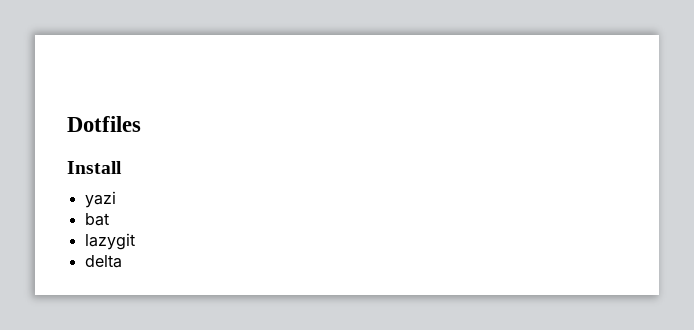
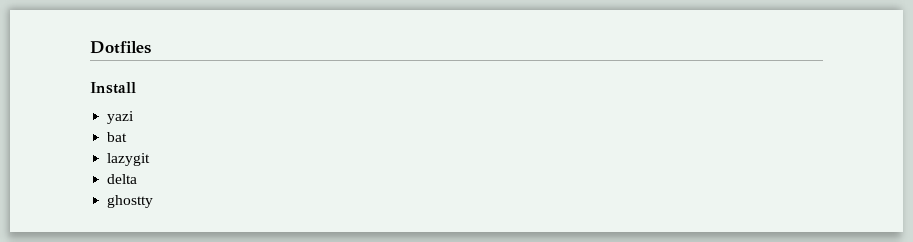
+ ghostty

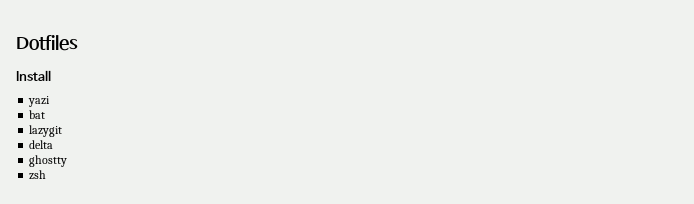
+ zsh

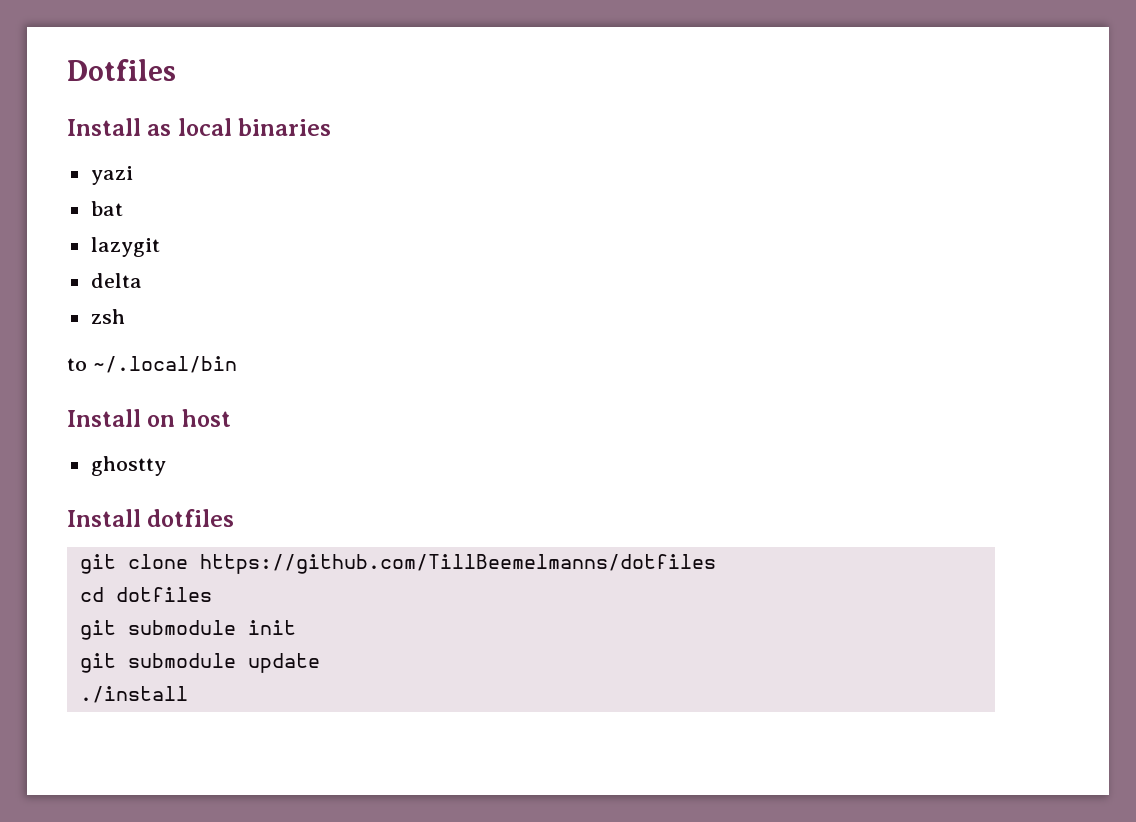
- Install
+ Install as local binaries
+ zsh
+ to ~/.local/bin
+ Install on host
  ghostty
- zsh
+ Install dotfiles
+ git clone https://github.com/TillBeemelmanns/dotfiles
+ cd dotfiles
+ git submodule init
+ git submodule update
+ ./install

